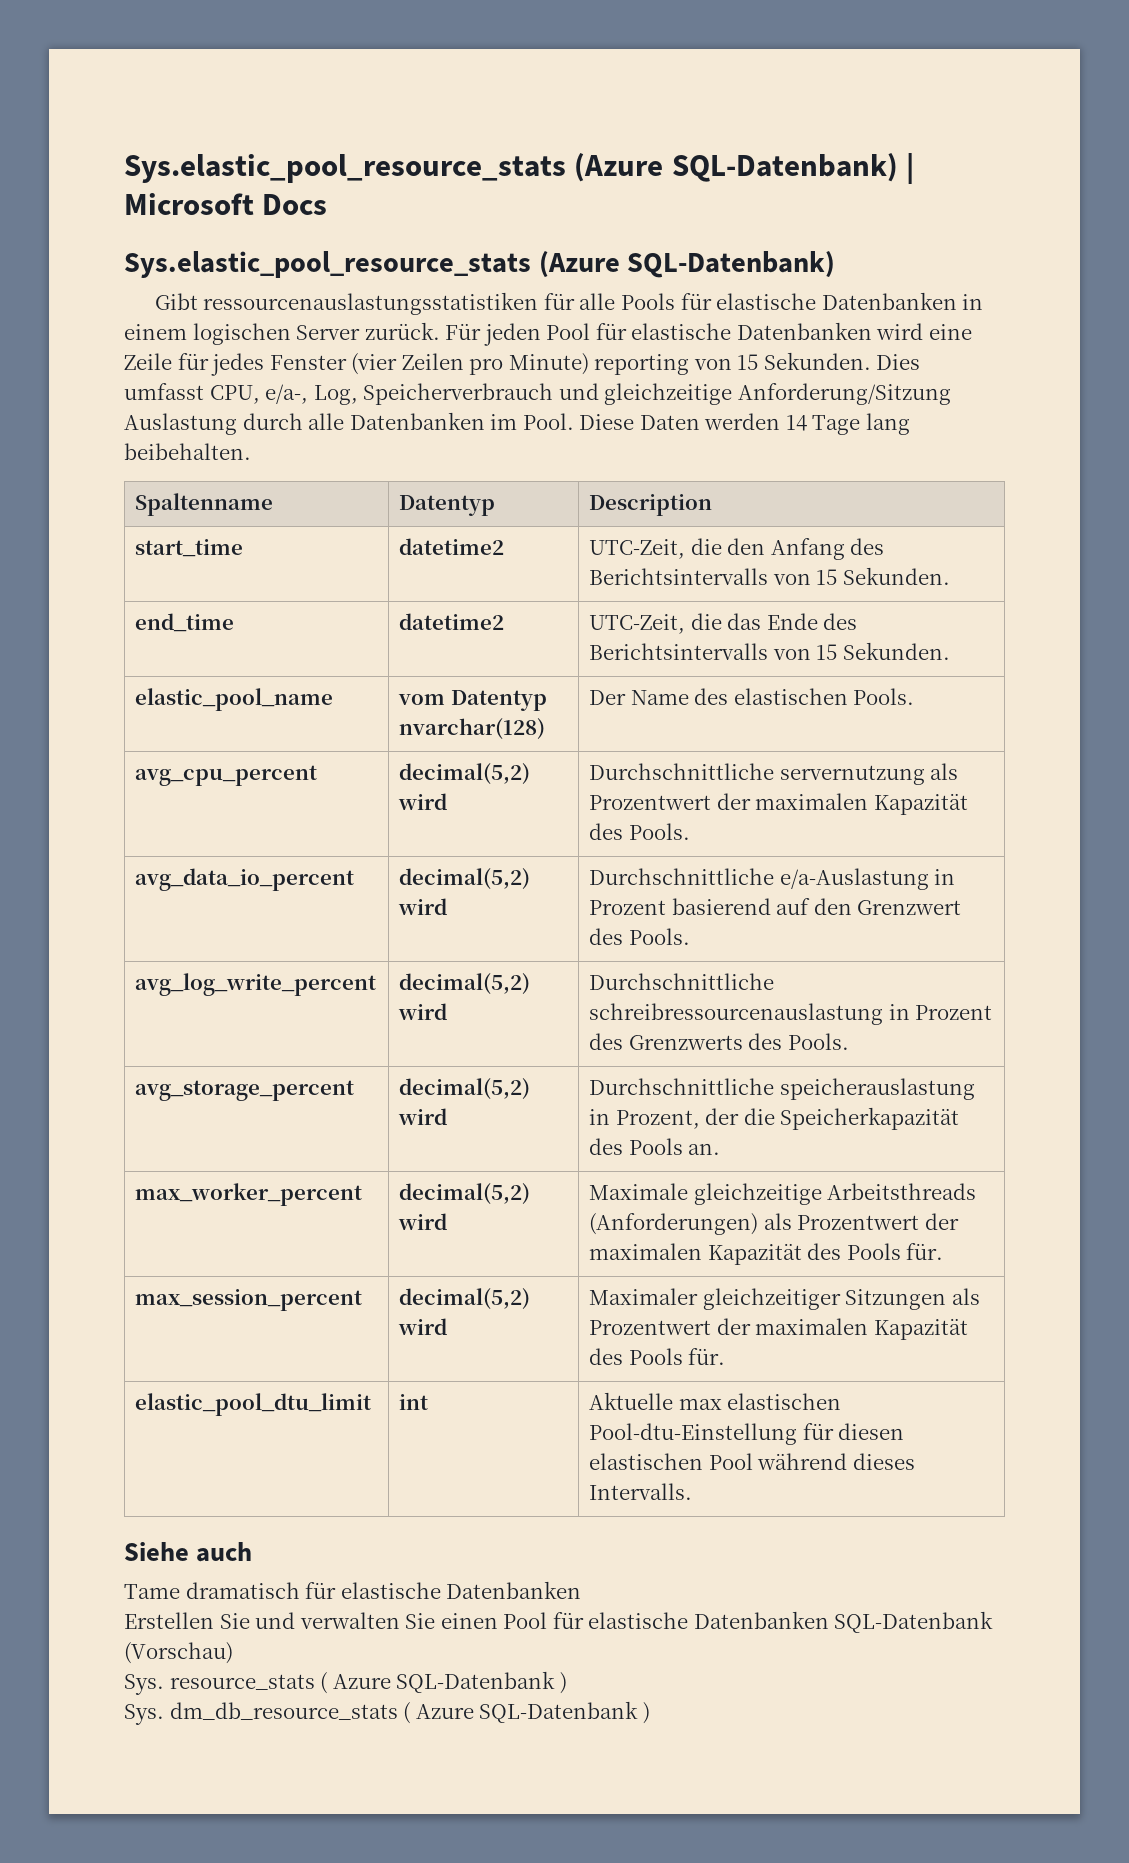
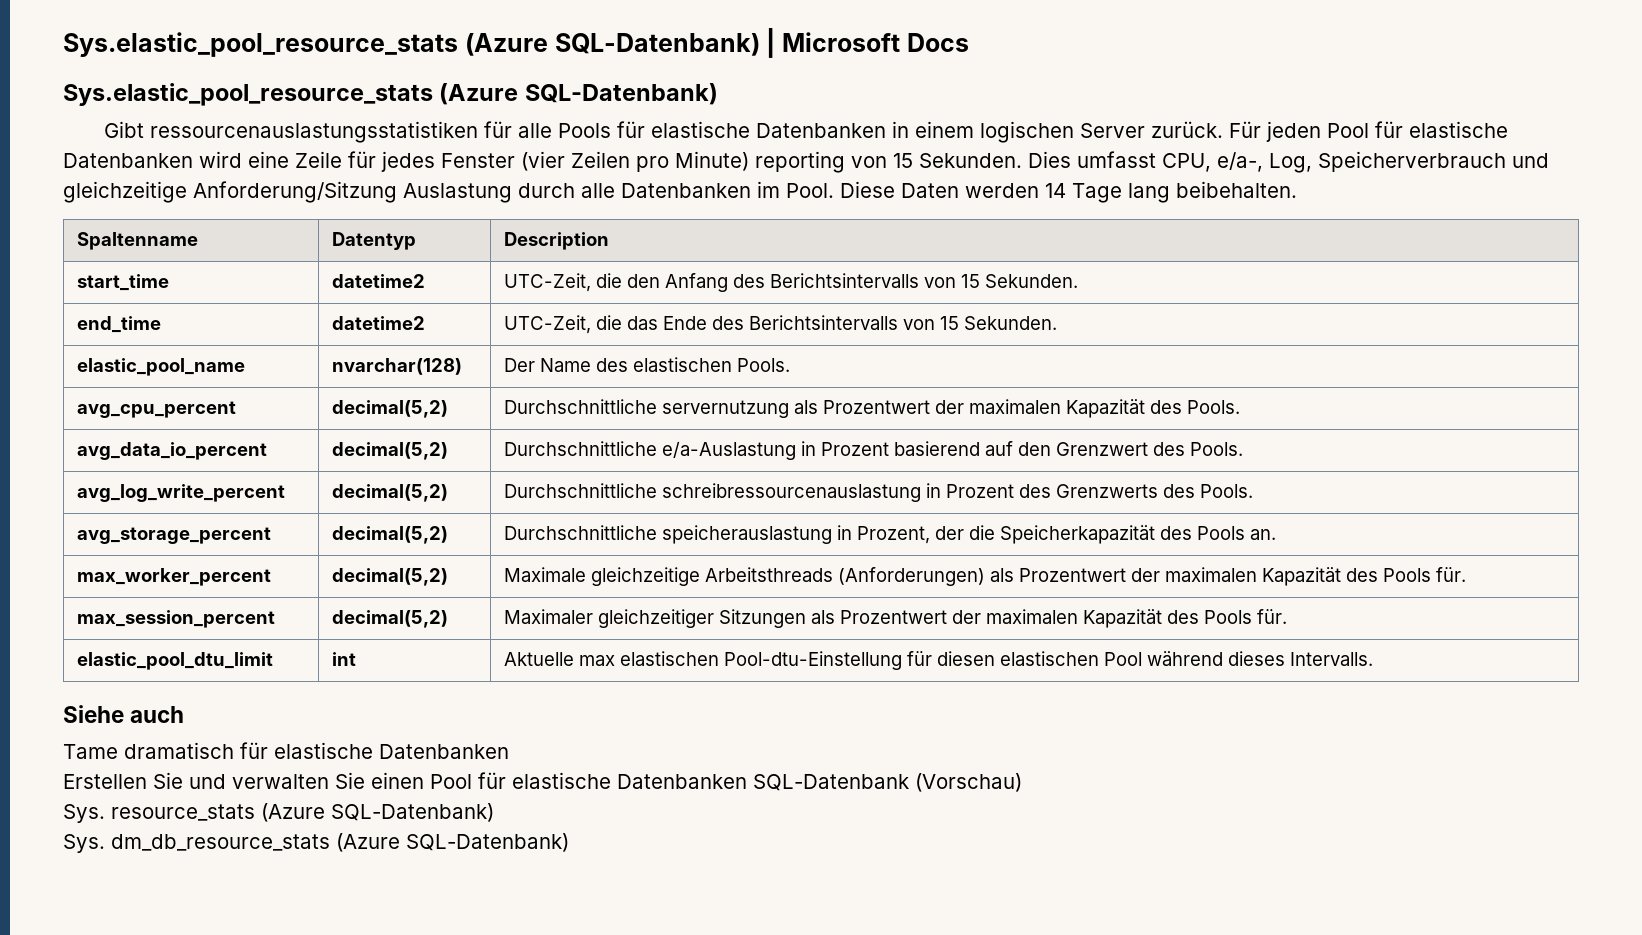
- elastic_pool_name | vom Datentyp nvarchar(128) | Der Name des elastischen Pools.
+ elastic_pool_name | nvarchar(128) | Der Name des elastischen Pools.
- avg_cpu_percent | decimal(5,2) wird | Durchschnittliche servernutzung als Prozentwert der maximalen Kapazität des Pools.
+ avg_cpu_percent | decimal(5,2) | Durchschnittliche servernutzung als Prozentwert der maximalen Kapazität des Pools.
- avg_data_io_percent | decimal(5,2) wird | Durchschnittliche e/a-Auslastung in Prozent basierend auf den Grenzwert des Pools.
+ avg_data_io_percent | decimal(5,2) | Durchschnittliche e/a-Auslastung in Prozent basierend auf den Grenzwert des Pools.
- avg_log_write_percent | decimal(5,2) wird | Durchschnittliche schreibressourcenauslastung in Prozent des Grenzwerts des Pools.
+ avg_log_write_percent | decimal(5,2) | Durchschnittliche schreibressourcenauslastung in Prozent des Grenzwerts des Pools.
- avg_storage_percent | decimal(5,2) wird | Durchschnittliche speicherauslastung in Prozent, der die Speicherkapazität des Pools an.
+ avg_storage_percent | decimal(5,2) | Durchschnittliche speicherauslastung in Prozent, der die Speicherkapazität des Pools an.
- max_worker_percent | decimal(5,2) wird | Maximale gleichzeitige Arbeitsthreads (Anforderungen) als Prozentwert der maximalen Kapazität des Pools für.
+ max_worker_percent | decimal(5,2) | Maximale gleichzeitige Arbeitsthreads (Anforderungen) als Prozentwert der maximalen Kapazität des Pools für.
- max_session_percent | decimal(5,2) wird | Maximaler gleichzeitiger Sitzungen als Prozentwert der maximalen Kapazität des Pools für.
+ max_session_percent | decimal(5,2) | Maximaler gleichzeitiger Sitzungen als Prozentwert der maximalen Kapazität des Pools für.
- Sys. resource_stats ( Azure SQL-Datenbank )
- Sys. dm_db_resource_stats ( Azure SQL-Datenbank )
+ Sys. resource_stats (Azure SQL-Datenbank)
+ Sys. dm_db_resource_stats (Azure SQL-Datenbank)

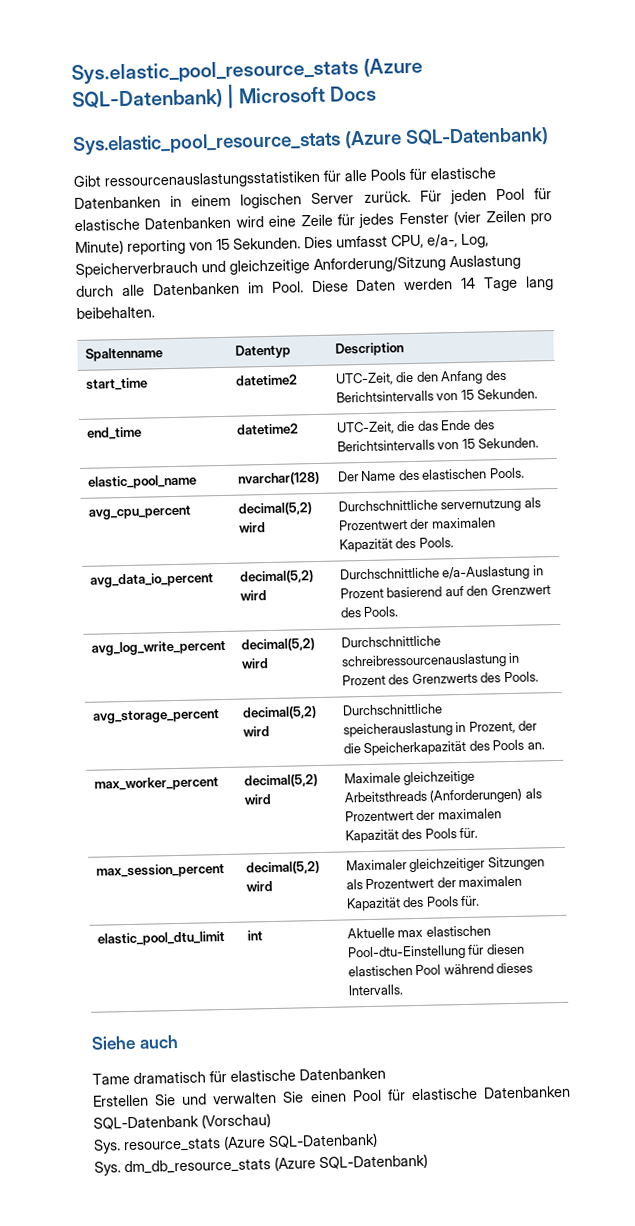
- avg_cpu_percent | decimal(5,2) | Durchschnittliche servernutzung als Prozentwert der maximalen Kapazität des Pools.
+ avg_cpu_percent | decimal(5,2) wird | Durchschnittliche servernutzung als Prozentwert der maximalen Kapazität des Pools.
- avg_data_io_percent | decimal(5,2) | Durchschnittliche e/a-Auslastung in Prozent basierend auf den Grenzwert des Pools.
+ avg_data_io_percent | decimal(5,2) wird | Durchschnittliche e/a-Auslastung in Prozent basierend auf den Grenzwert des Pools.
- avg_log_write_percent | decimal(5,2) | Durchschnittliche schreibressourcenauslastung in Prozent des Grenzwerts des Pools.
+ avg_log_write_percent | decimal(5,2) wird | Durchschnittliche schreibressourcenauslastung in Prozent des Grenzwerts des Pools.
- avg_storage_percent | decimal(5,2) | Durchschnittliche speicherauslastung in Prozent, der die Speicherkapazität des Pools an.
+ avg_storage_percent | decimal(5,2) wird | Durchschnittliche speicherauslastung in Prozent, der die Speicherkapazität des Pools an.
- max_worker_percent | decimal(5,2) | Maximale gleichzeitige Arbeitsthreads (Anforderungen) als Prozentwert der maximalen Kapazität des Pools für.
+ max_worker_percent | decimal(5,2) wird | Maximale gleichzeitige Arbeitsthreads (Anforderungen) als Prozentwert der maximalen Kapazität des Pools für.
- max_session_percent | decimal(5,2) | Maximaler gleichzeitiger Sitzungen als Prozentwert der maximalen Kapazität des Pools für.
+ max_session_percent | decimal(5,2) wird | Maximaler gleichzeitiger Sitzungen als Prozentwert der maximalen Kapazität des Pools für.

